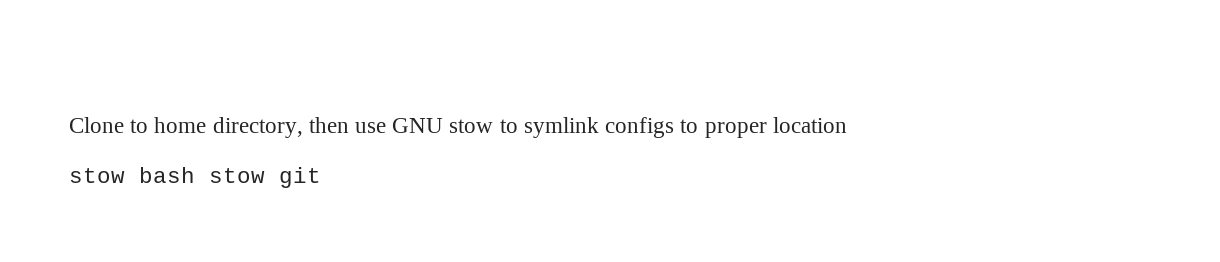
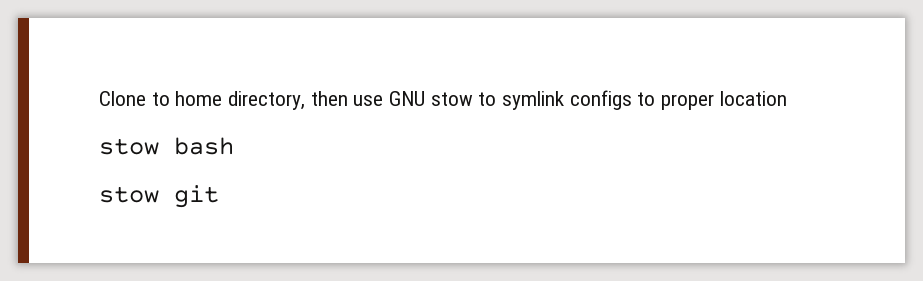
- stow bash stow git
+ stow bash
+ stow git

